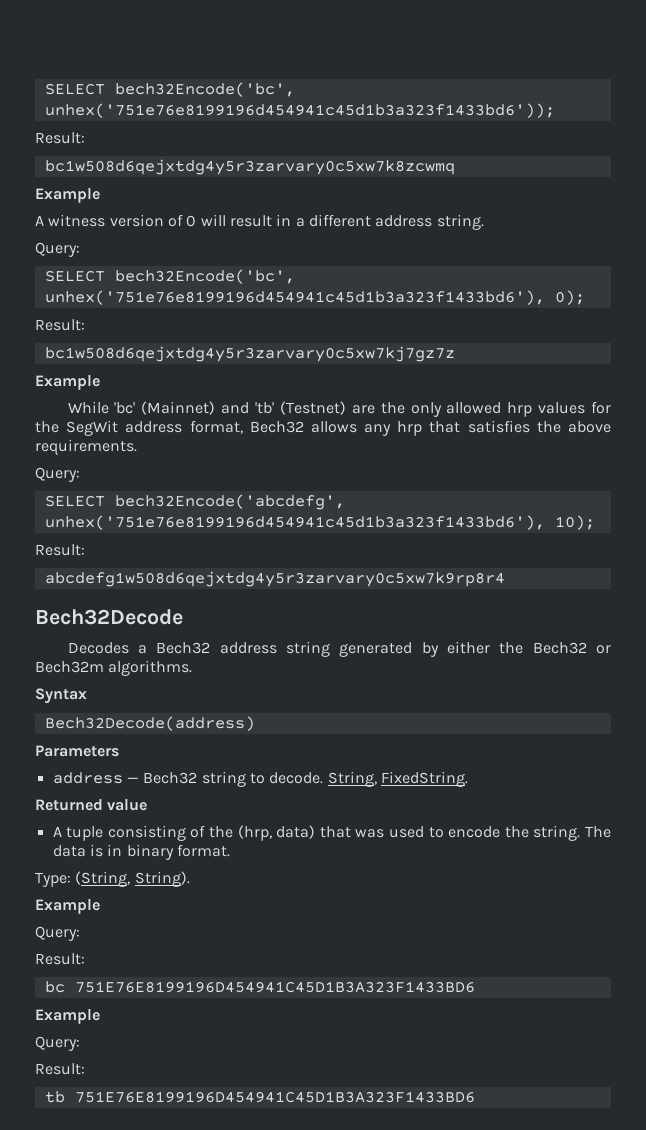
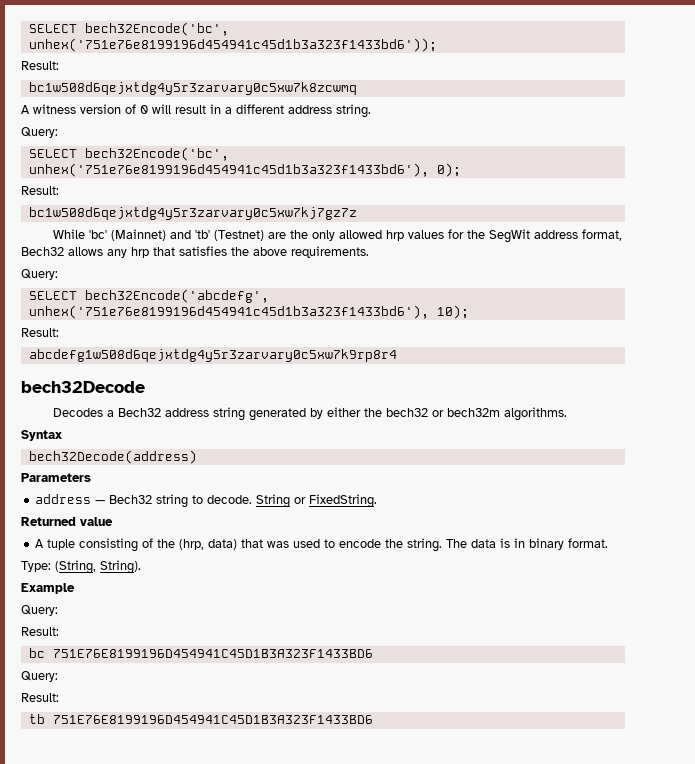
  bc1w508d6qejxtdg4y5r3zarvary0c5xw7k8zcwmq
- Example
  bc1w508d6qejxtdg4y5r3zarvary0c5xw7kj7gz7z
- Example
- Bech32Decode
+ bech32Decode
- Decodes a Bech32 address string generated by either the Bech32 or Bech32m algorithms.
+ Decodes a Bech32 address string generated by either the bech32 or bech32m algorithms.
- Bech32Decode(address)
+ bech32Decode(address)
- String, FixedString.
+ String or FixedString.
  bc 751E76E8199196D454941C45D1B3A323F1433BD6
- Example

